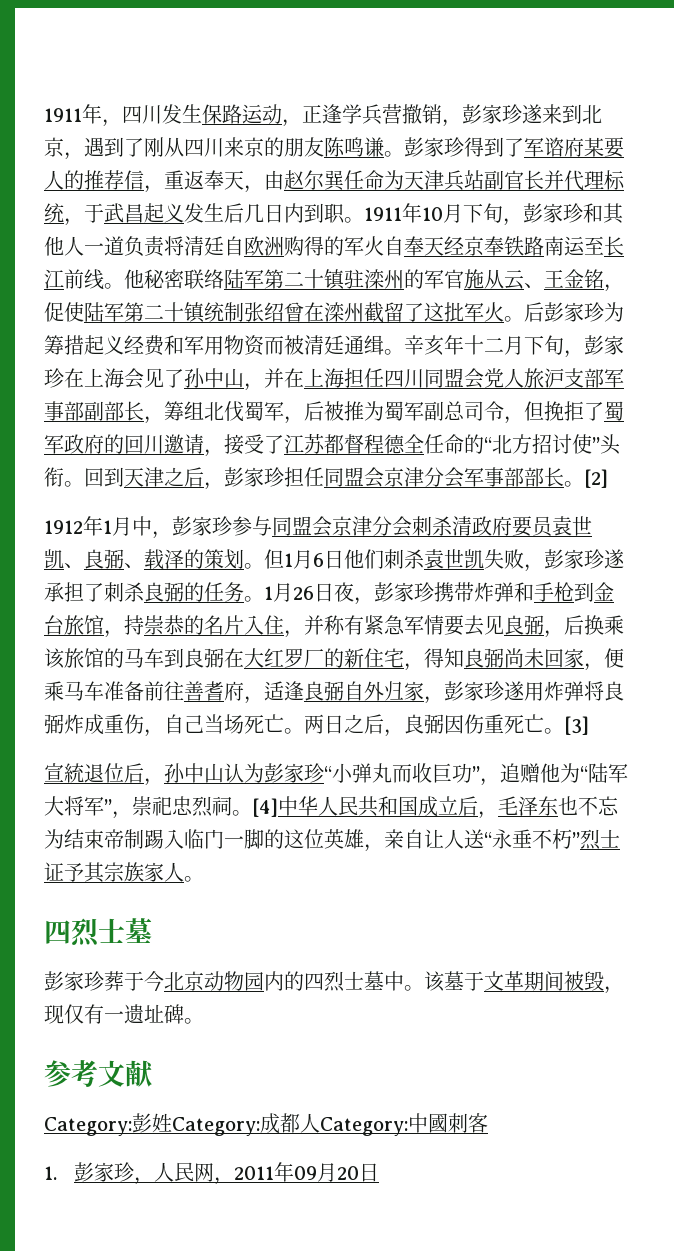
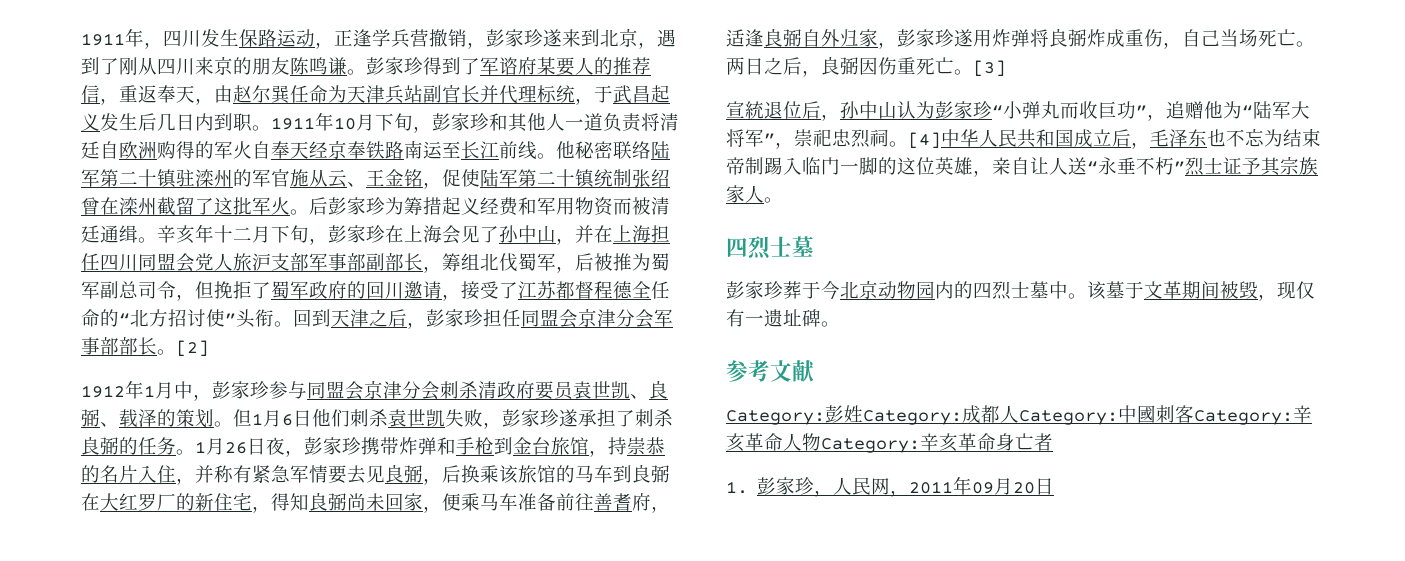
- Category:彭姓Category:成都人Category:中國刺客
+ Category:彭姓Category:成都人Category:中國刺客Category:辛亥革命人物Category:辛亥革命身亡者

